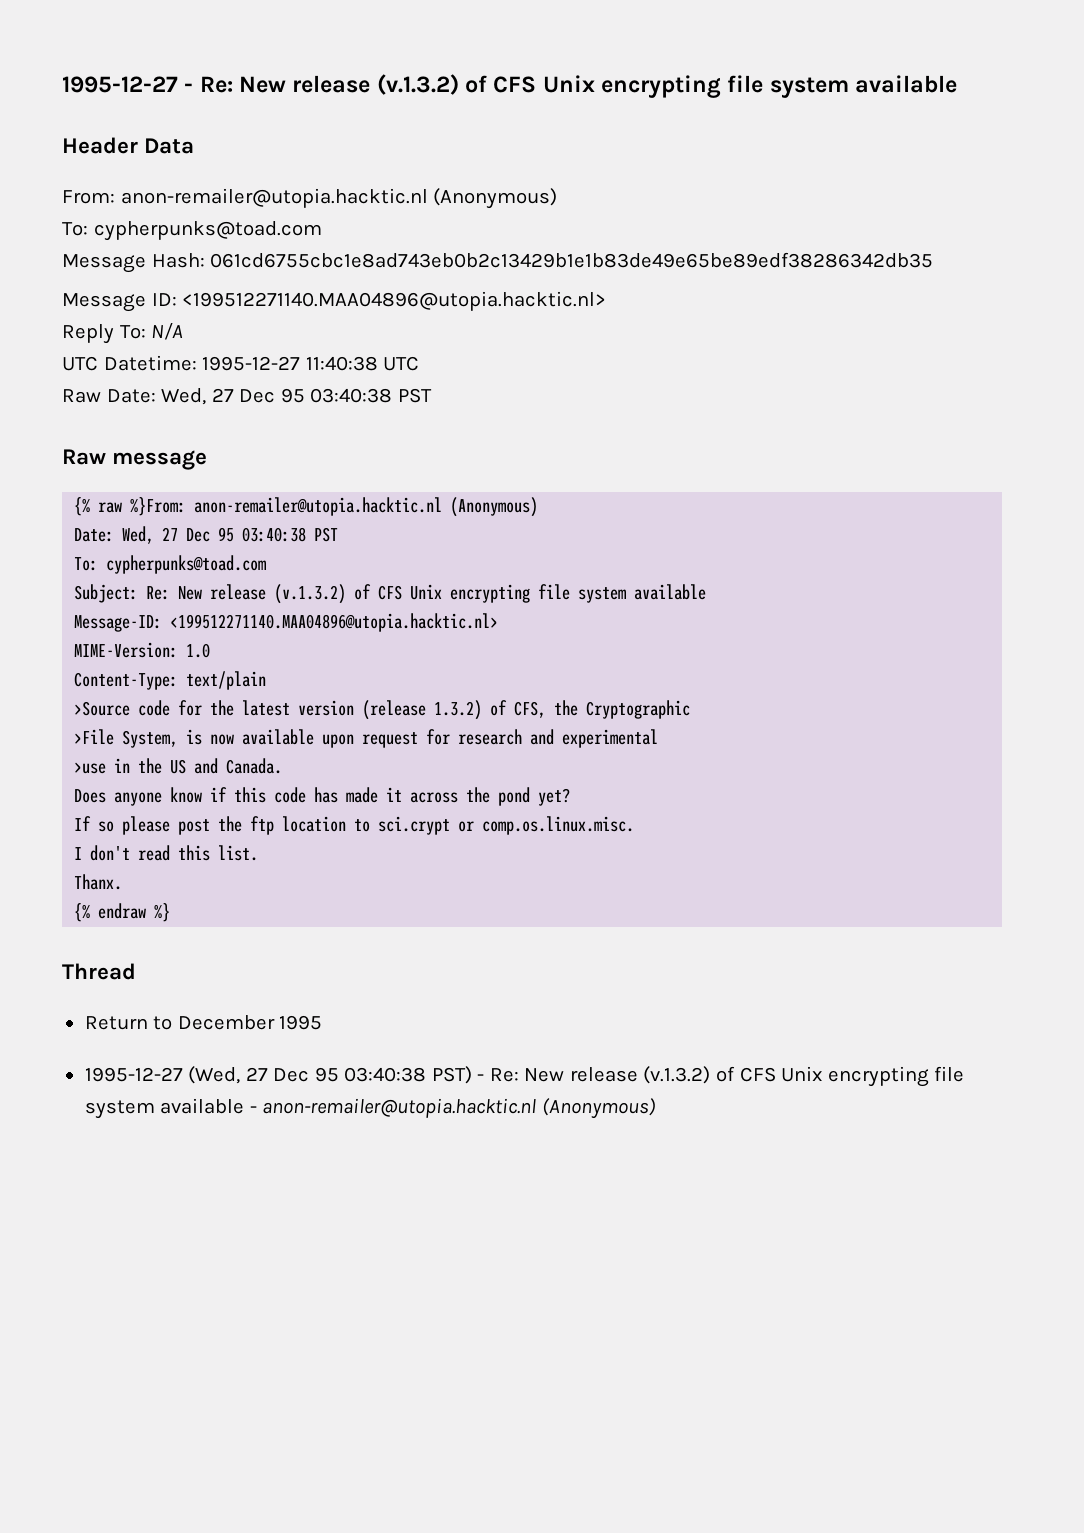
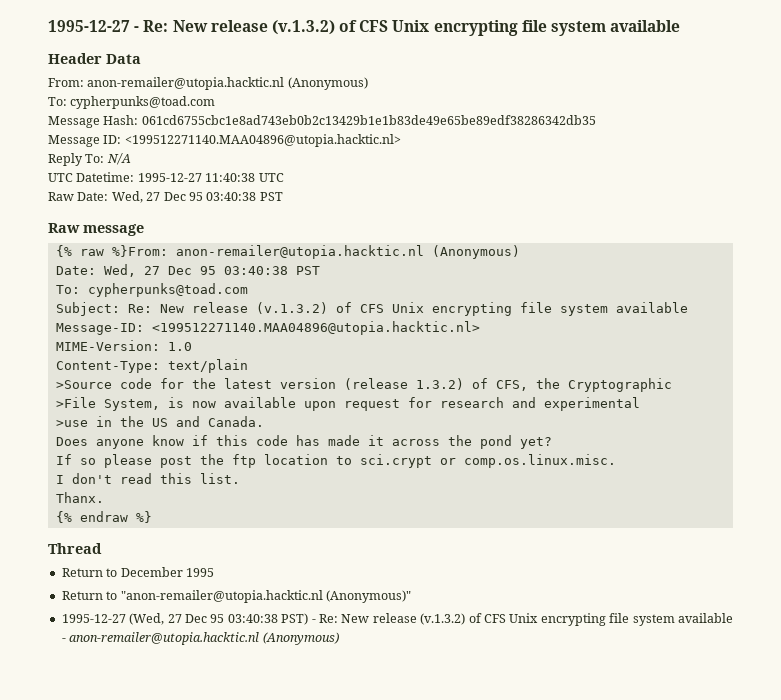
+ Return to "anon-remailer@utopia.hacktic.nl (Anonymous)"

